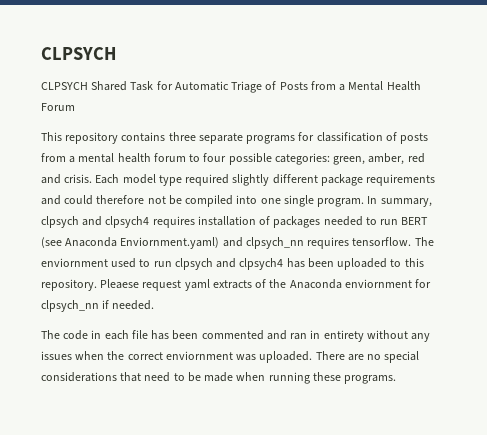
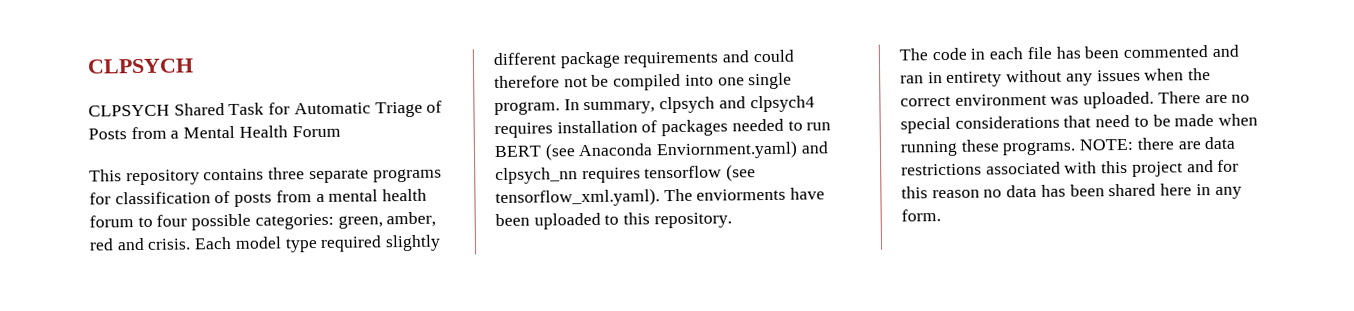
- In summary, clpsych and clpsych4 requires installation of packages needed to run BERT (see Anaconda Enviornment.yaml) and clpsych_nn requires tensorflow. The enviornment used to run clpsych and clpsych4 has been uploaded to this repository. Pleaese request yaml extracts of the Anaconda enviornment for clpsych_nn if needed.
+ In summary, clpsych and clpsych4 requires installation of packages needed to run BERT (see Anaconda Enviornment.yaml) and clpsych_nn requires tensorflow (see tensorflow_xml.yaml). The enviorments have been uploaded to this repository.
- The code in each file has been commented and ran in entirety without any issues when the correct enviornment was uploaded.
+ The code in each file has been commented and ran in entirety without any issues when the correct environment was uploaded.
+ NOTE: there are data restrictions associated with this project and for this reason no data has been shared here in any form.

